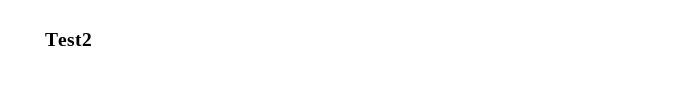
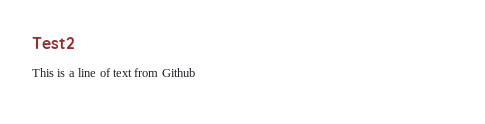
+ This is a line of text from Github

